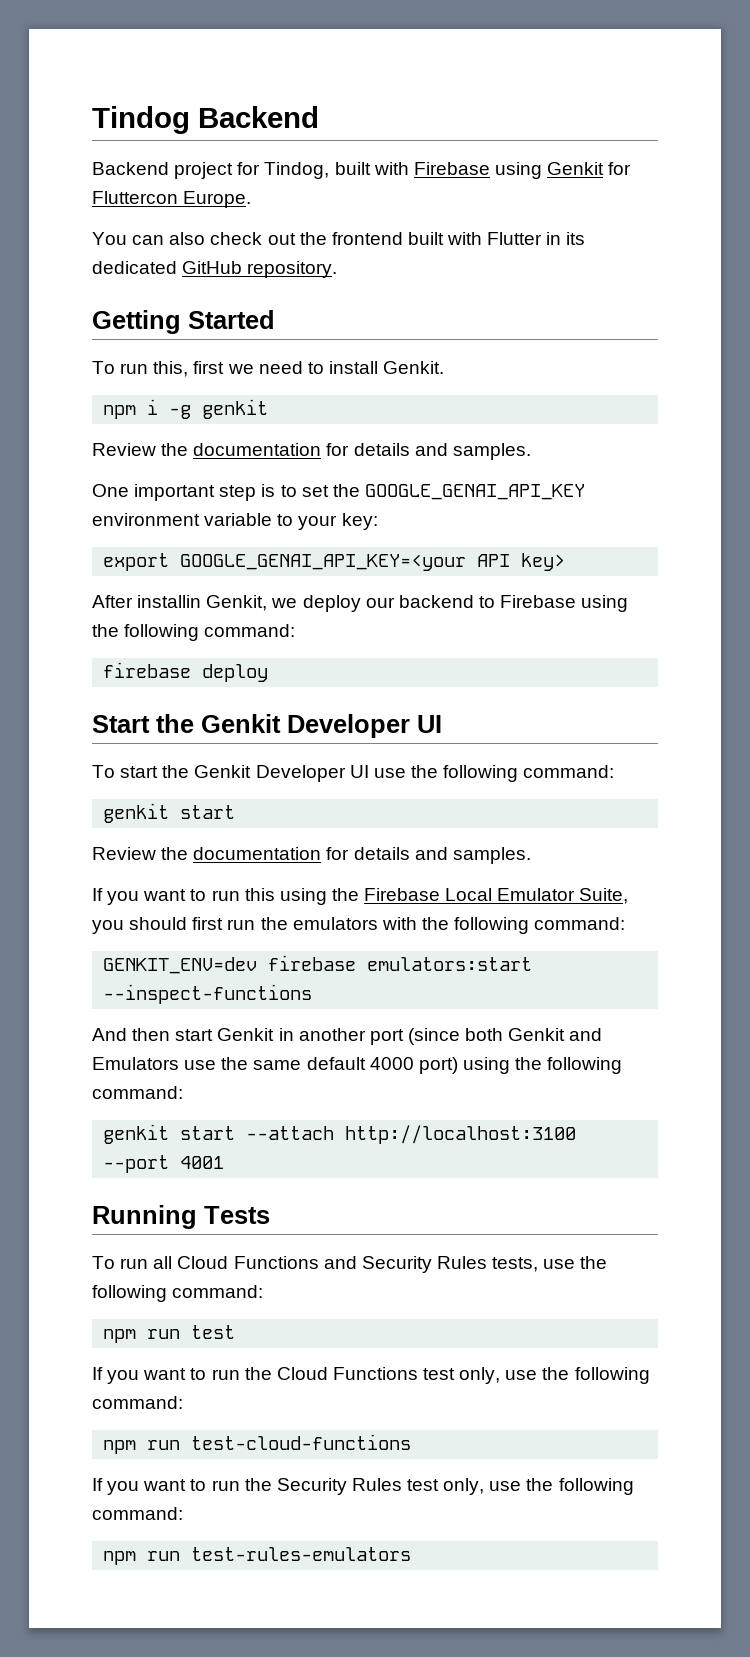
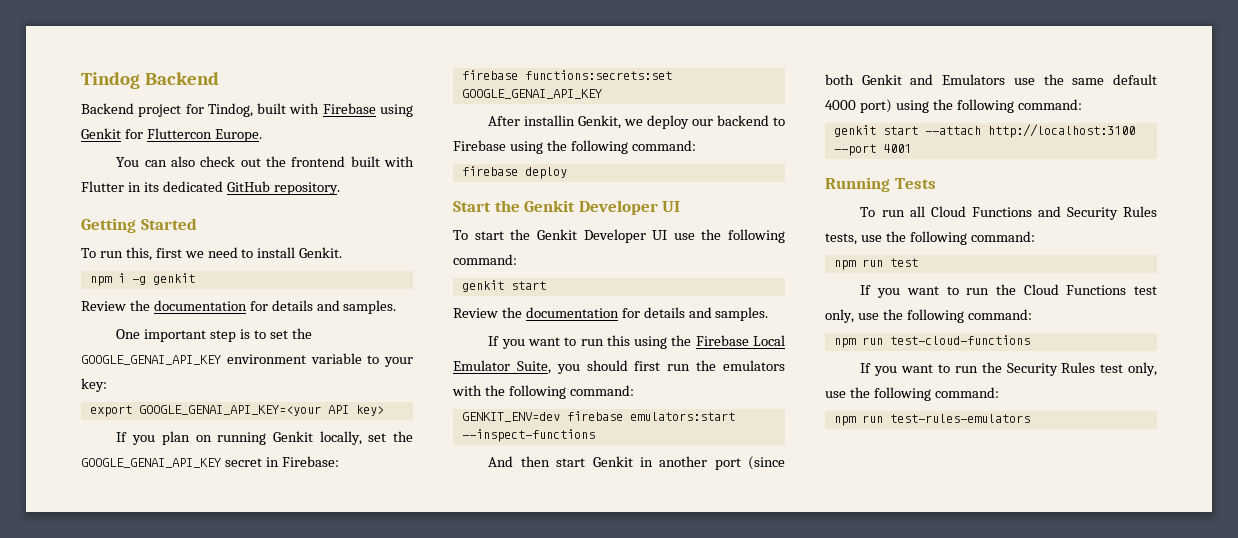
+ If you plan on running Genkit locally, set the GOOGLE_GENAI_API_KEY secret in Firebase:
+ firebase functions:secrets:set GOOGLE_GENAI_API_KEY

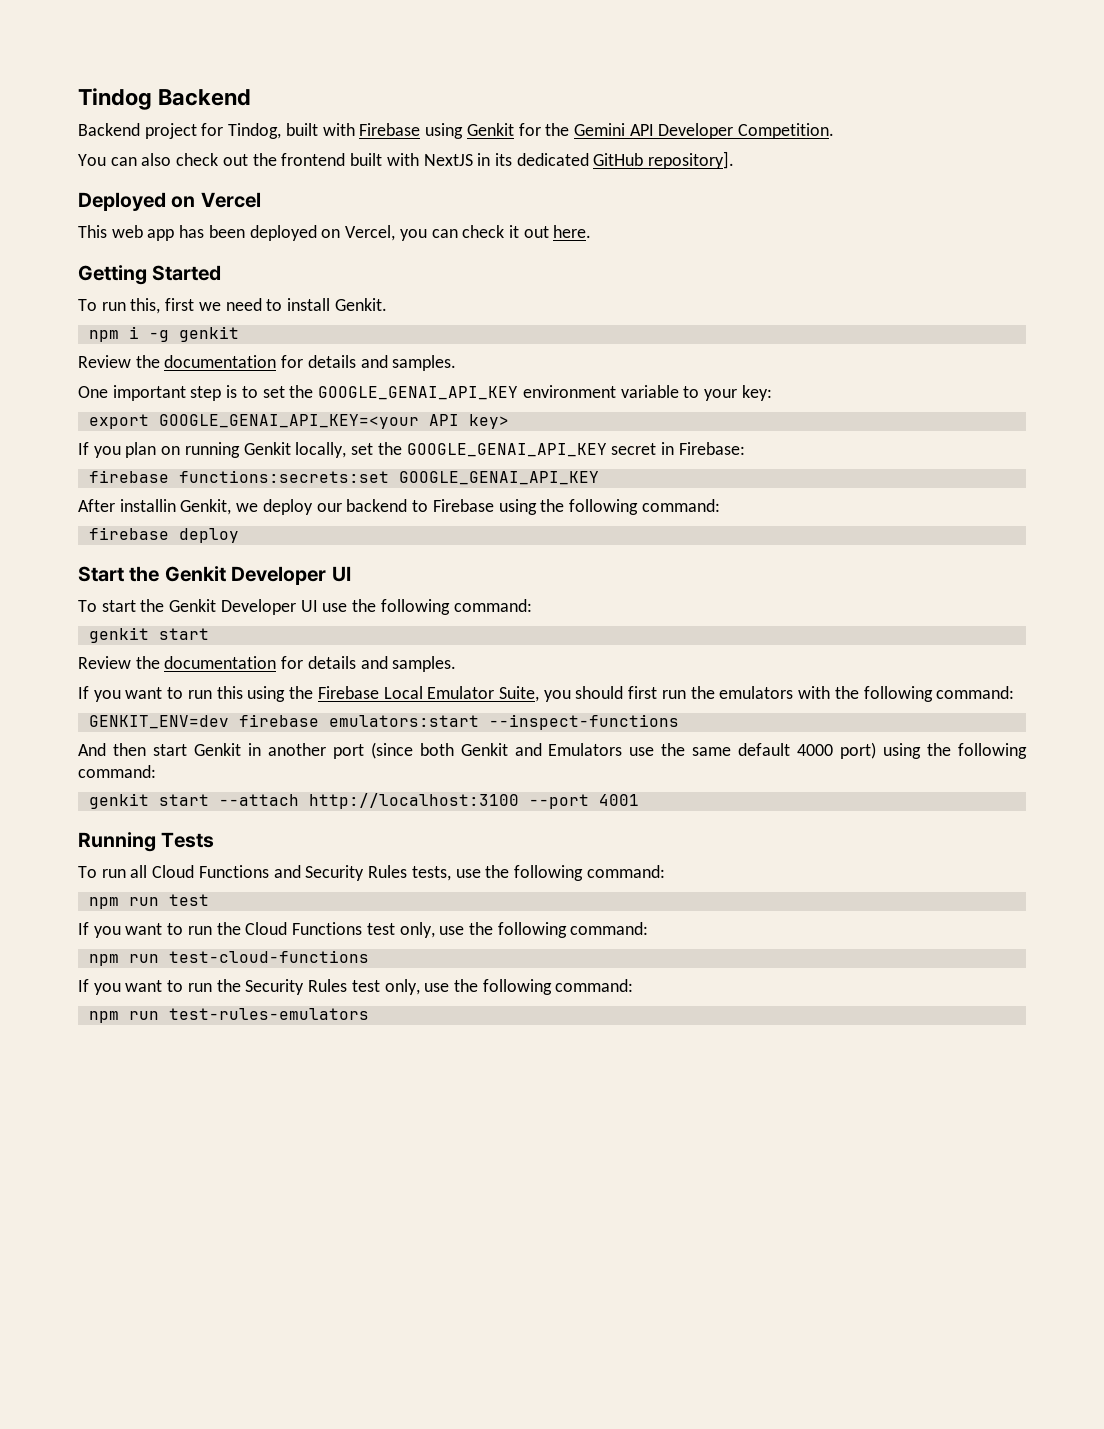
- Backend project for Tindog, built with Firebase using Genkit for Fluttercon Europe.
+ Backend project for Tindog, built with Firebase using Genkit for the Gemini API Developer Competition.
- You can also check out the frontend built with Flutter in its dedicated GitHub repository.
+ You can also check out the frontend built with NextJS in its dedicated GitHub repository].
+ Deployed on Vercel
+ This web app has been deployed on Vercel, you can check it out here.

